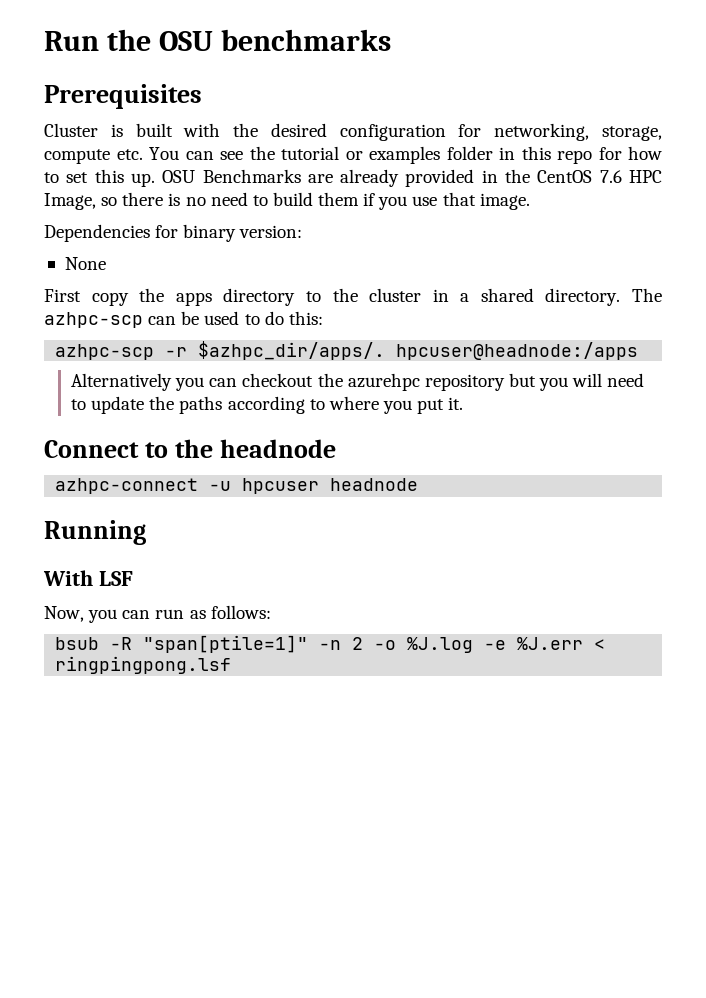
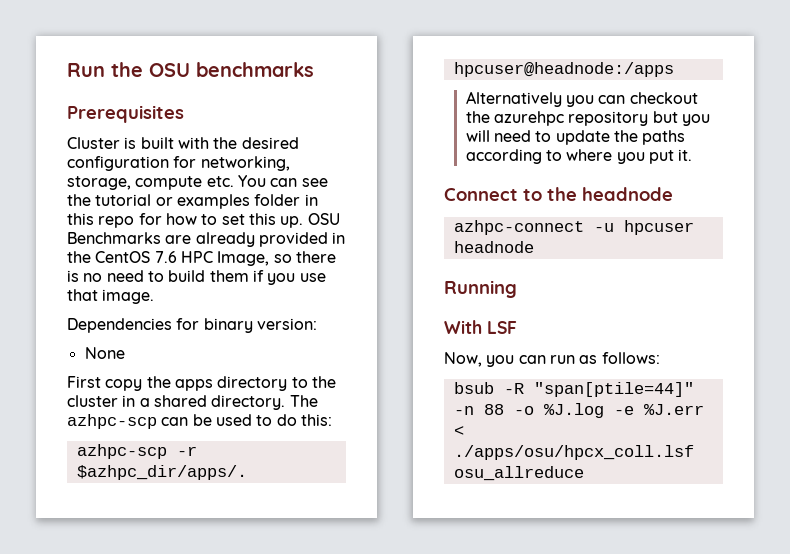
- bsub -R "span[ptile=1]" -n 2 -o %J.log -e %J.err < ringpingpong.lsf
+ bsub -R "span[ptile=44]" -n 88 -o %J.log -e %J.err < ./apps/osu/hpcx_coll.lsf osu_allreduce

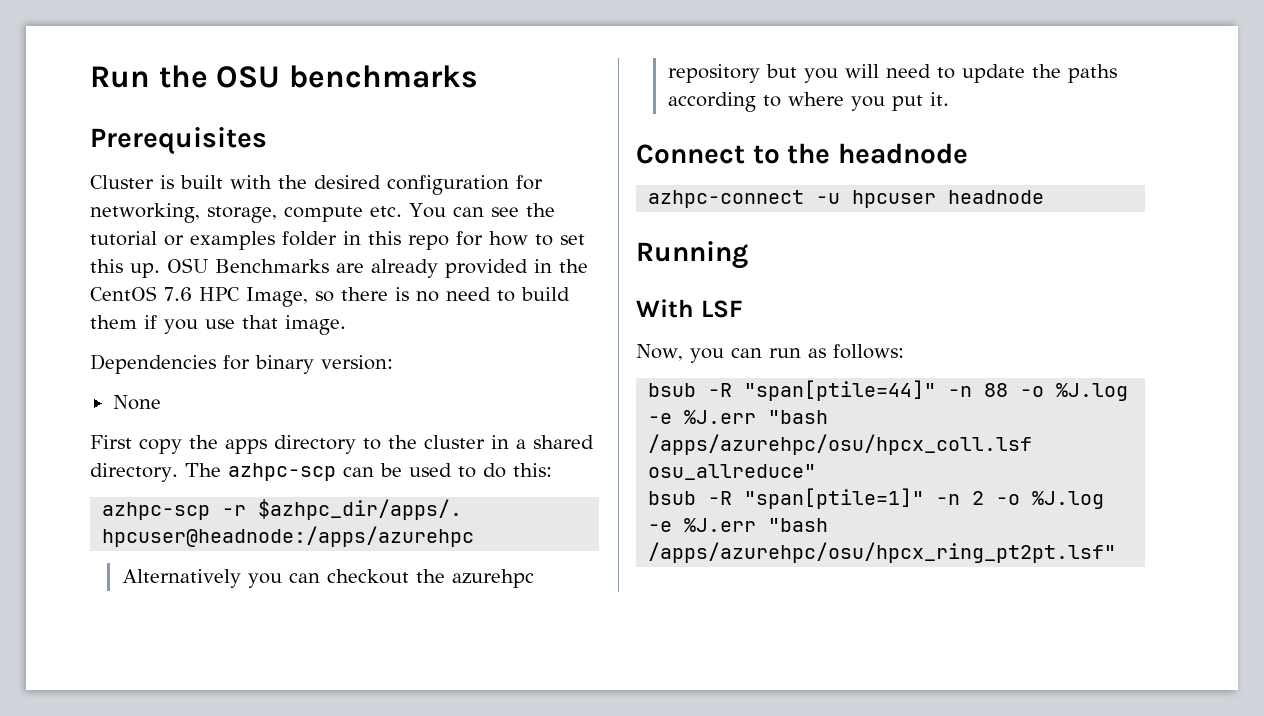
- azhpc-scp -r $azhpc_dir/apps/. hpcuser@headnode:/apps
+ azhpc-scp -r $azhpc_dir/apps/. hpcuser@headnode:/apps/azurehpc
- bsub -R "span[ptile=44]" -n 88 -o %J.log -e %J.err < ./apps/osu/hpcx_coll.lsf osu_allreduce
+ bsub -R "span[ptile=44]" -n 88 -o %J.log -e %J.err "bash /apps/azurehpc/osu/hpcx_coll.lsf osu_allreduce"
+ bsub -R "span[ptile=1]" -n 2 -o %J.log -e %J.err "bash /apps/azurehpc/osu/hpcx_ring_pt2pt.lsf"

